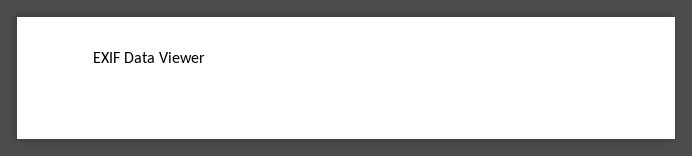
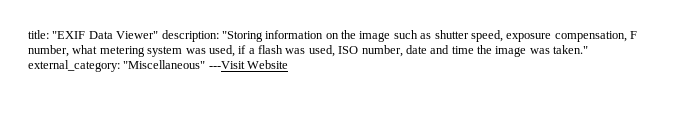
- EXIF Data Viewer
+ title: "EXIF Data Viewer" description: "Storing information on the image such as shutter speed, exposure compensation, F number, what metering system was used, if a flash was used, ISO number, date and time the image was taken." external_category: "Miscellaneous" ---Visit Website

